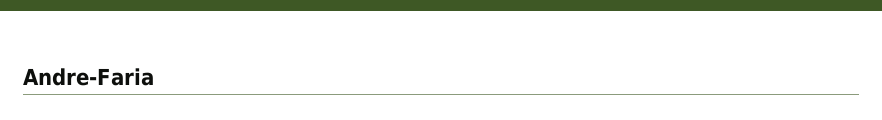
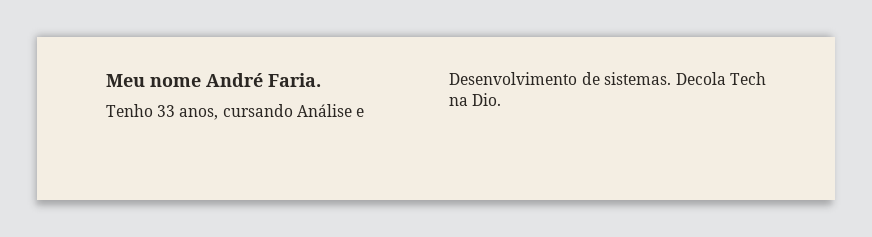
- Andre-Faria
+ Meu nome André Faria.
+ Tenho 33 anos, cursando Análise e Desenvolvimento de sistemas. Decola Tech na Dio.

